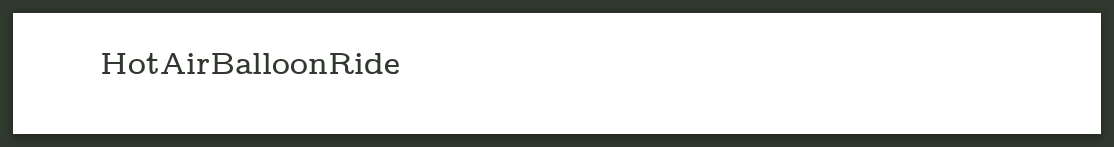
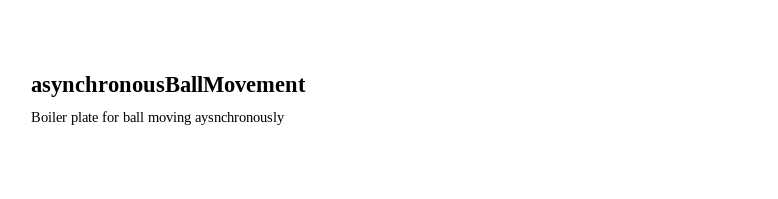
- HotAirBalloonRide
+ asynchronousBallMovement
+ Boiler plate for ball moving aysnchronously

